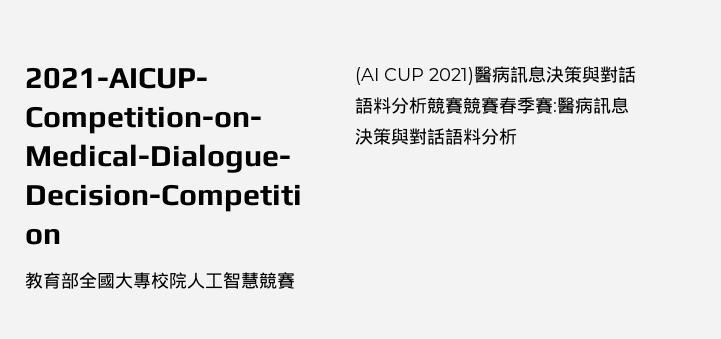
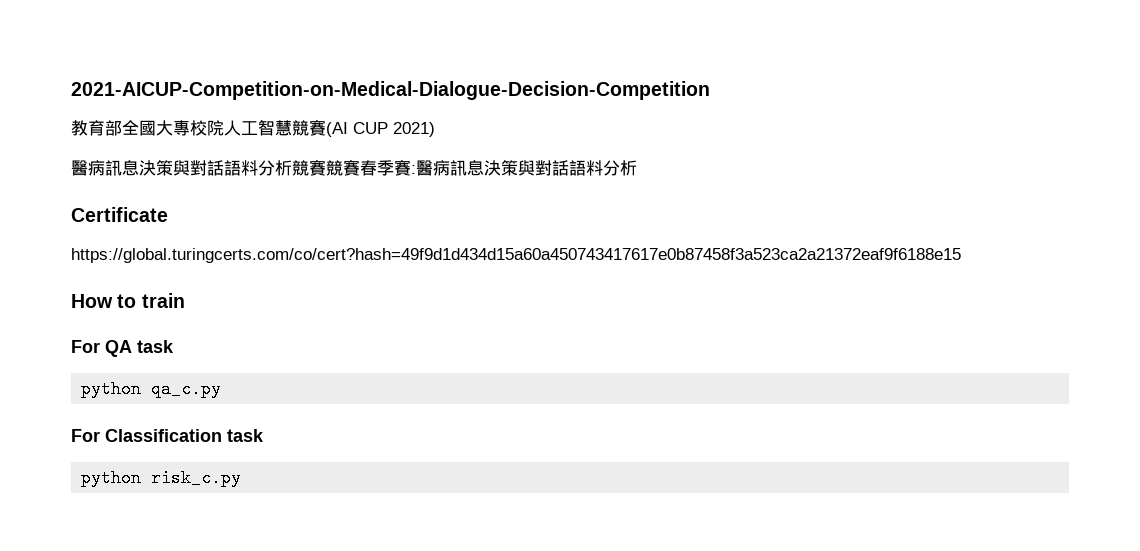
- 教育部全國大專校院人工智慧競賽(AI CUP 2021)醫病訊息決策與對話語料分析競賽競賽春季賽:醫病訊息決策與對話語料分析
+ 教育部全國大專校院人工智慧競賽(AI CUP 2021)
+ 醫病訊息決策與對話語料分析競賽競賽春季賽:醫病訊息決策與對話語料分析
+ Certificate
+ https://global.turingcerts.com/co/cert?hash=49f9d1d434d15a60a450743417617e0b87458f3a523ca2a21372eaf9f6188e15
+ How to train
+ For QA task
+ python qa_c.py
+ For Classification task
+ python risk_c.py

